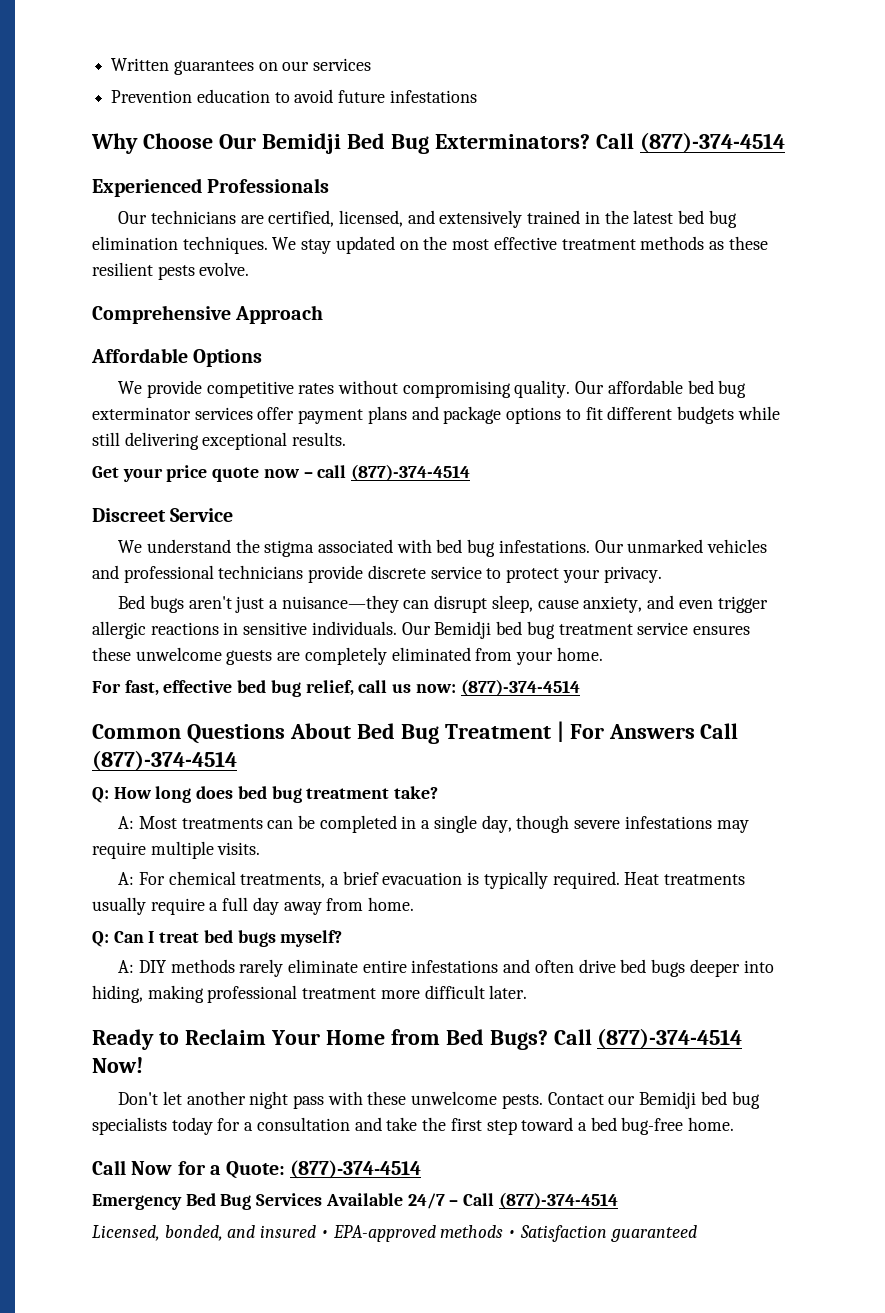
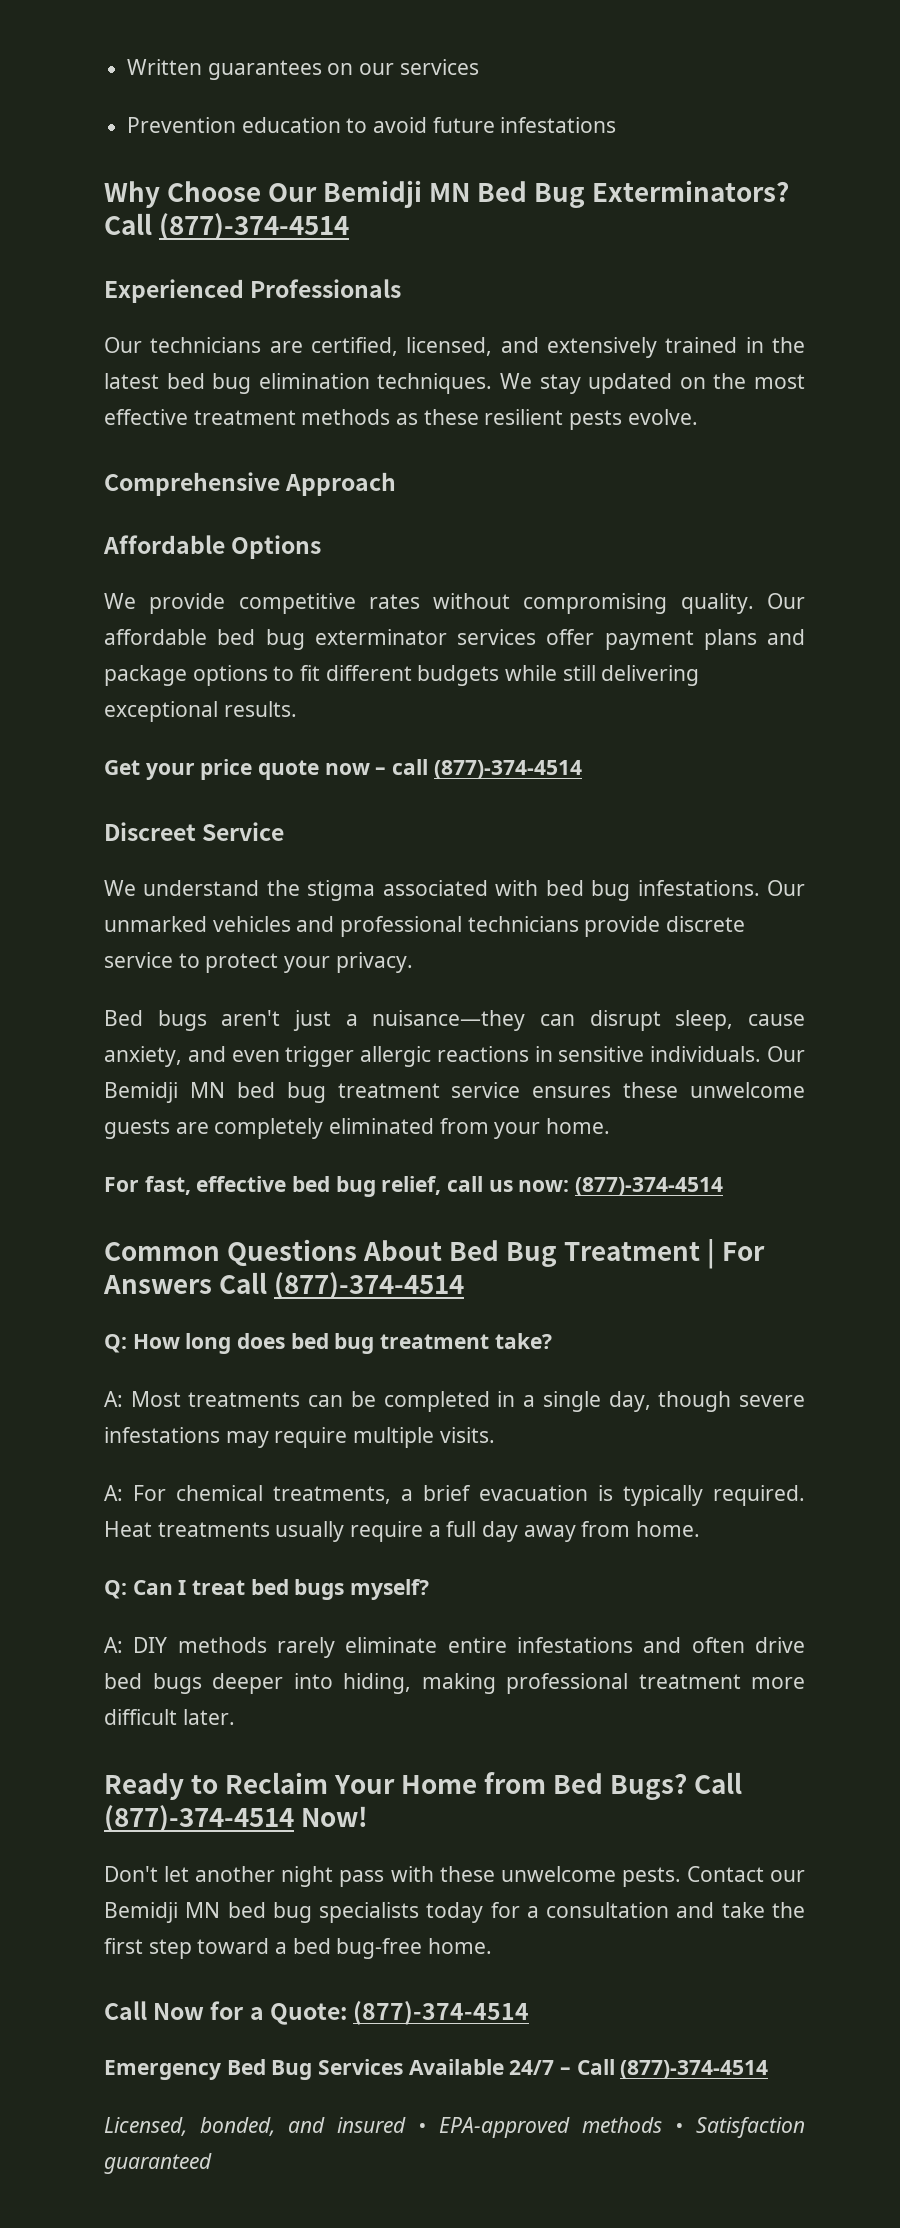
- Why Choose Our Bemidji Bed Bug Exterminators?
+ Why Choose Our Bemidji MN Bed Bug Exterminators?
- Our Bemidji bed bug treatment service ensures these unwelcome guests are completely eliminated from your home.
+ Our Bemidji MN bed bug treatment service ensures these unwelcome guests are completely eliminated from your home.
- Contact our Bemidji bed bug specialists today for a consultation and take the first step toward a bed bug-free home.
+ Contact our Bemidji MN bed bug specialists today for a consultation and take the first step toward a bed bug-free home.

